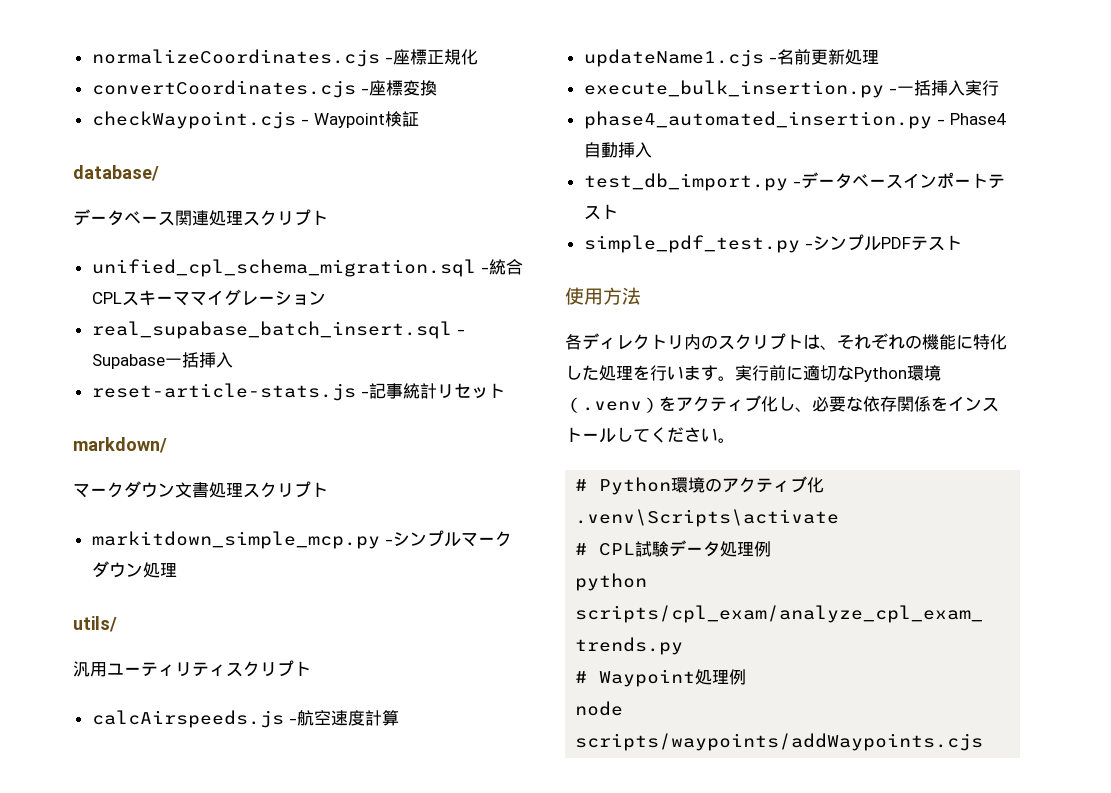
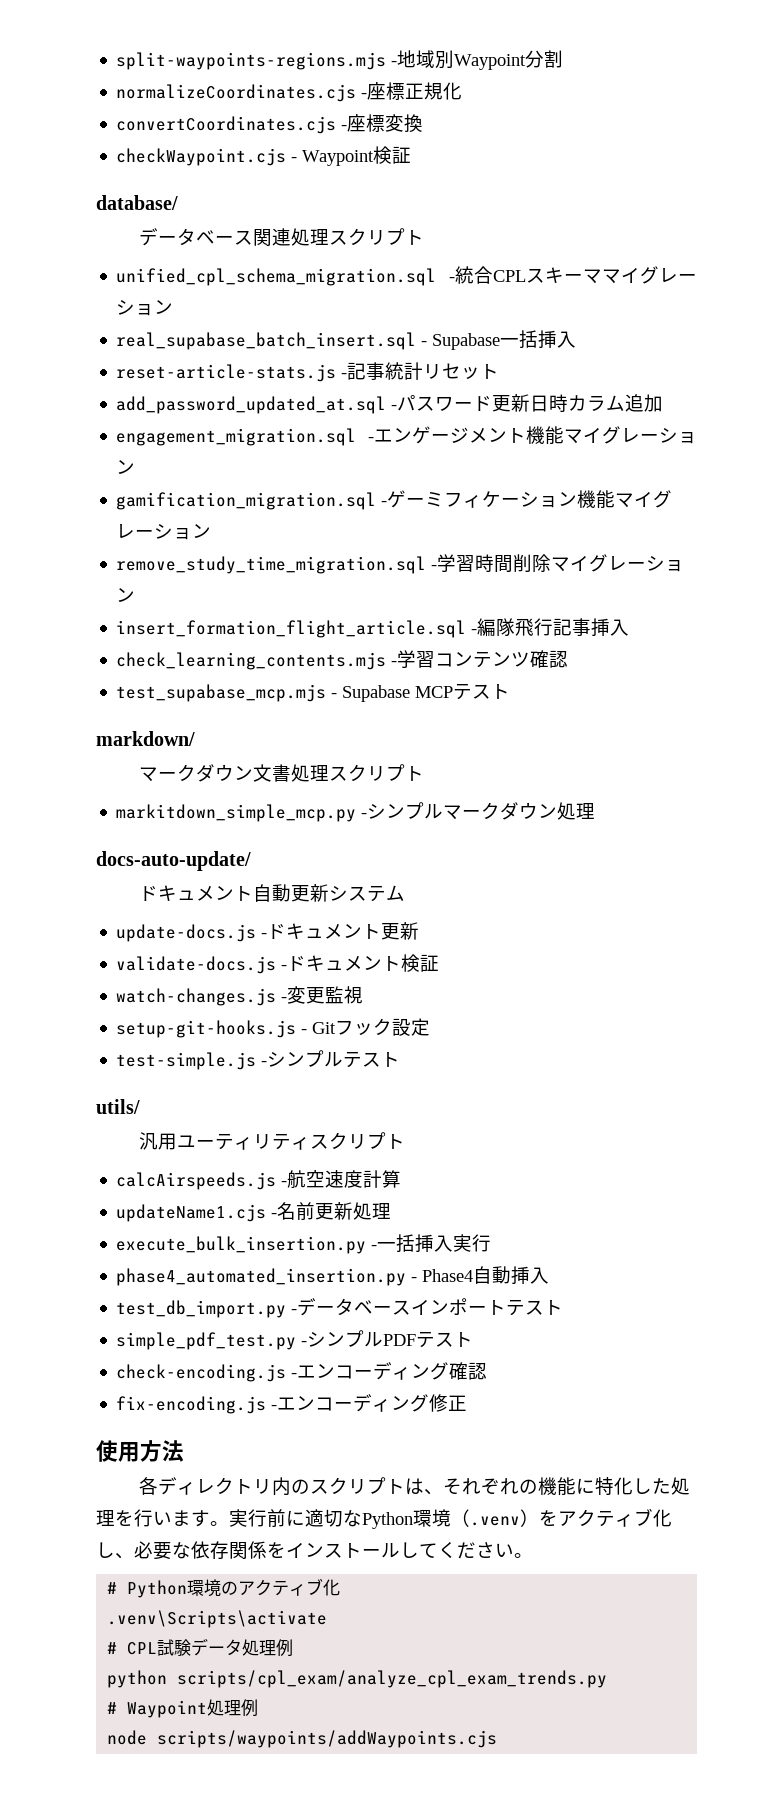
+ split-waypoints-regions.mjs -地域別Waypoint分割
+ add_password_updated_at.sql -パスワード更新日時カラム追加
+ engagement_migration.sql -エンゲージメント機能マイグレーション
+ gamification_migration.sql -ゲーミフィケーション機能マイグレーション
+ remove_study_time_migration.sql -学習時間削除マイグレーション
+ insert_formation_flight_article.sql -編隊飛行記事挿入
+ check_learning_contents.mjs -学習コンテンツ確認
+ test_supabase_mcp.mjs - Supabase MCPテスト
+ docs-auto-update/
+ ドキュメント自動更新システム
+ update-docs.js -ドキュメント更新
+ validate-docs.js -ドキュメント検証
+ watch-changes.js -変更監視
+ setup-git-hooks.js - Gitフック設定
+ test-simple.js -シンプルテスト
+ check-encoding.js -エンコーディング確認
+ fix-encoding.js -エンコーディング修正

